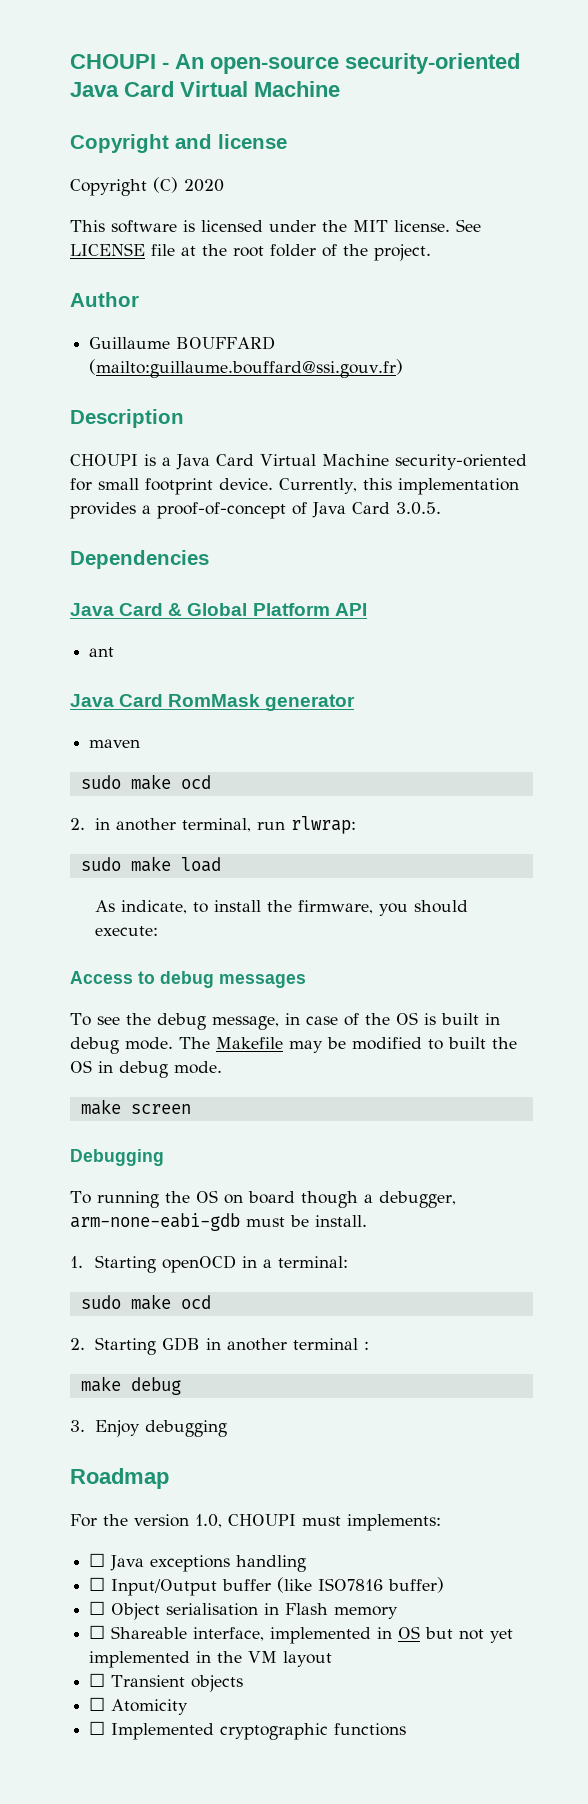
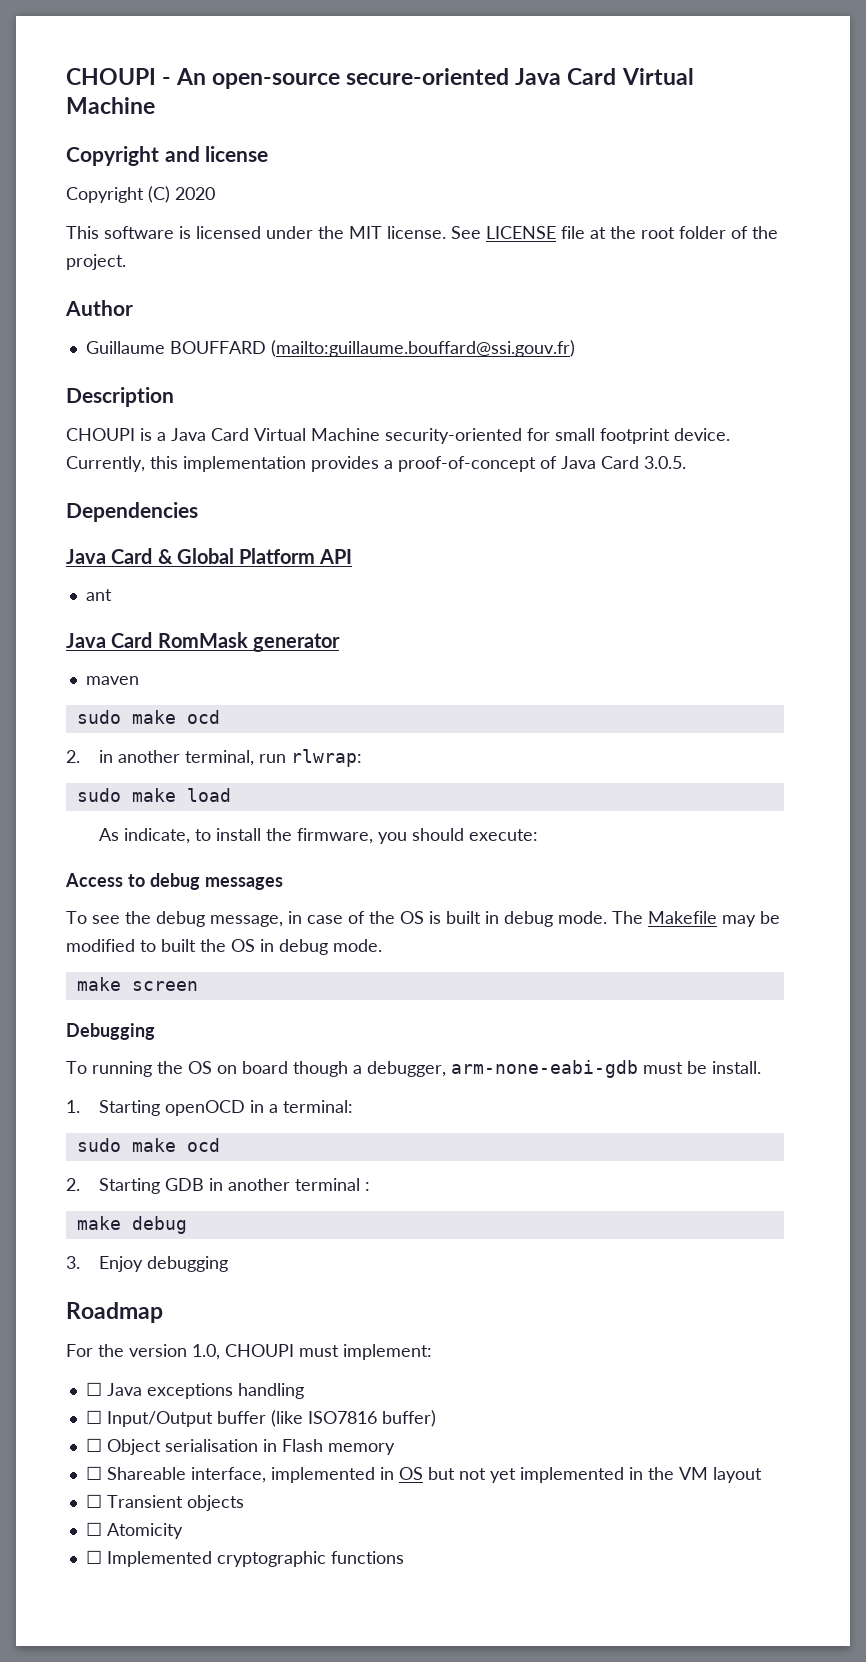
- CHOUPI - An open-source security-oriented Java Card Virtual Machine
+ CHOUPI - An open-source secure-oriented Java Card Virtual Machine
- For the version 1.0, CHOUPI must implements:
+ For the version 1.0, CHOUPI must implement:

